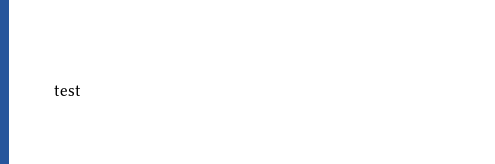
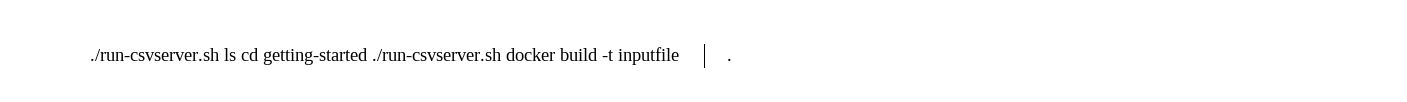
- test
+ ./run-csvserver.sh ls cd getting-started ./run-csvserver.sh docker build -t inputfile .

